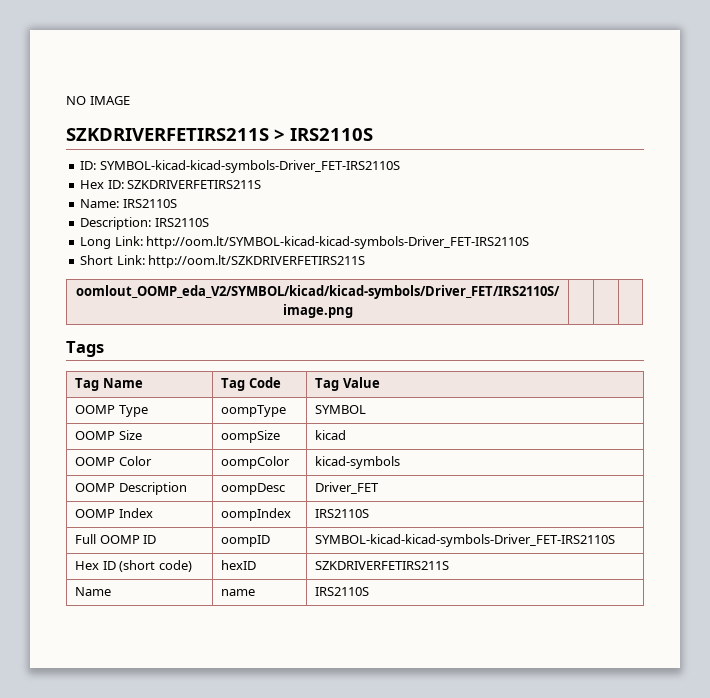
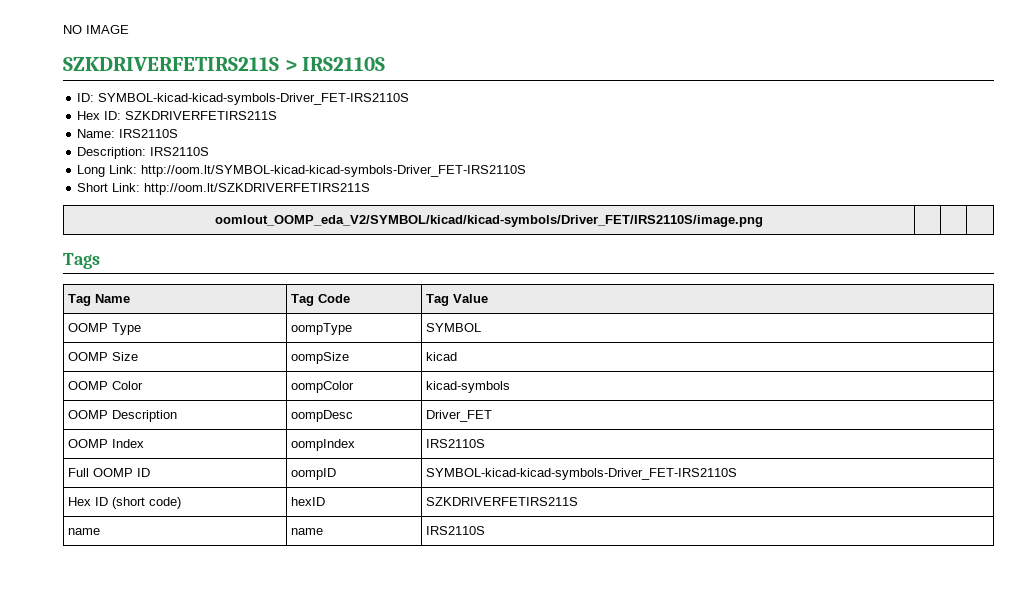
- Name | name | IRS2110S
+ name | name | IRS2110S

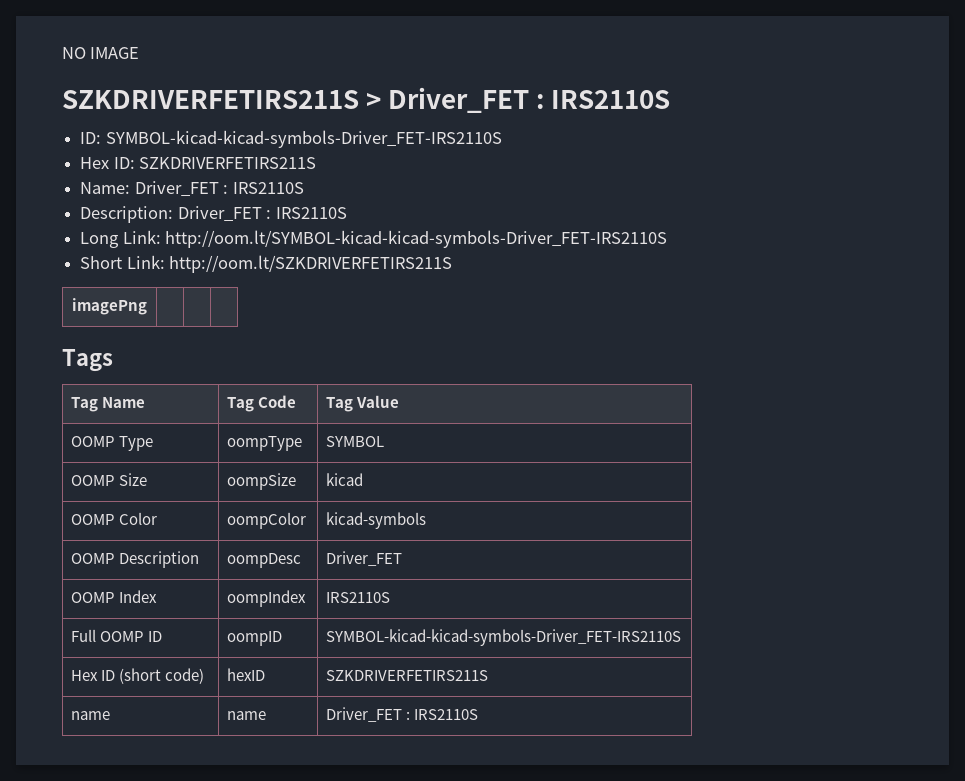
- SZKDRIVERFETIRS211S > IRS2110S
+ SZKDRIVERFETIRS211S > Driver_FET : IRS2110S
- Name: IRS2110S
+ Name: Driver_FET : IRS2110S
- Description: IRS2110S
+ Description: Driver_FET : IRS2110S
- oomlout_OOMP_eda_V2/SYMBOL/kicad/kicad-symbols/Driver_FET/IRS2110S/image.png | | |
+ imagePng | | |
- name | name | IRS2110S
+ name | name | Driver_FET : IRS2110S

